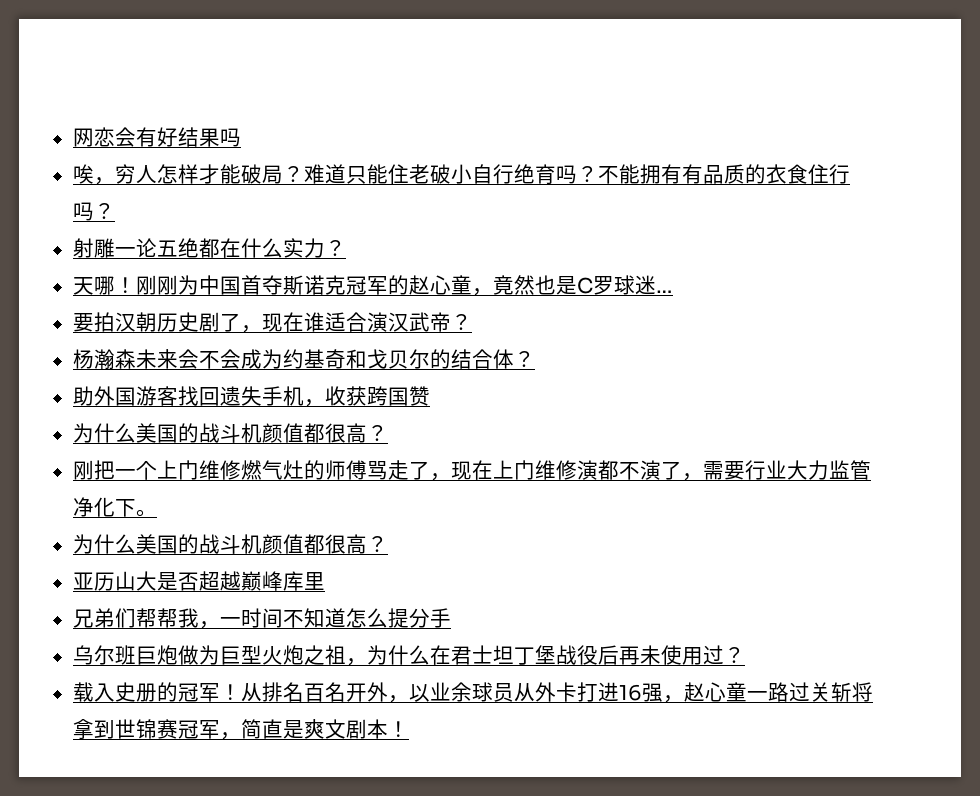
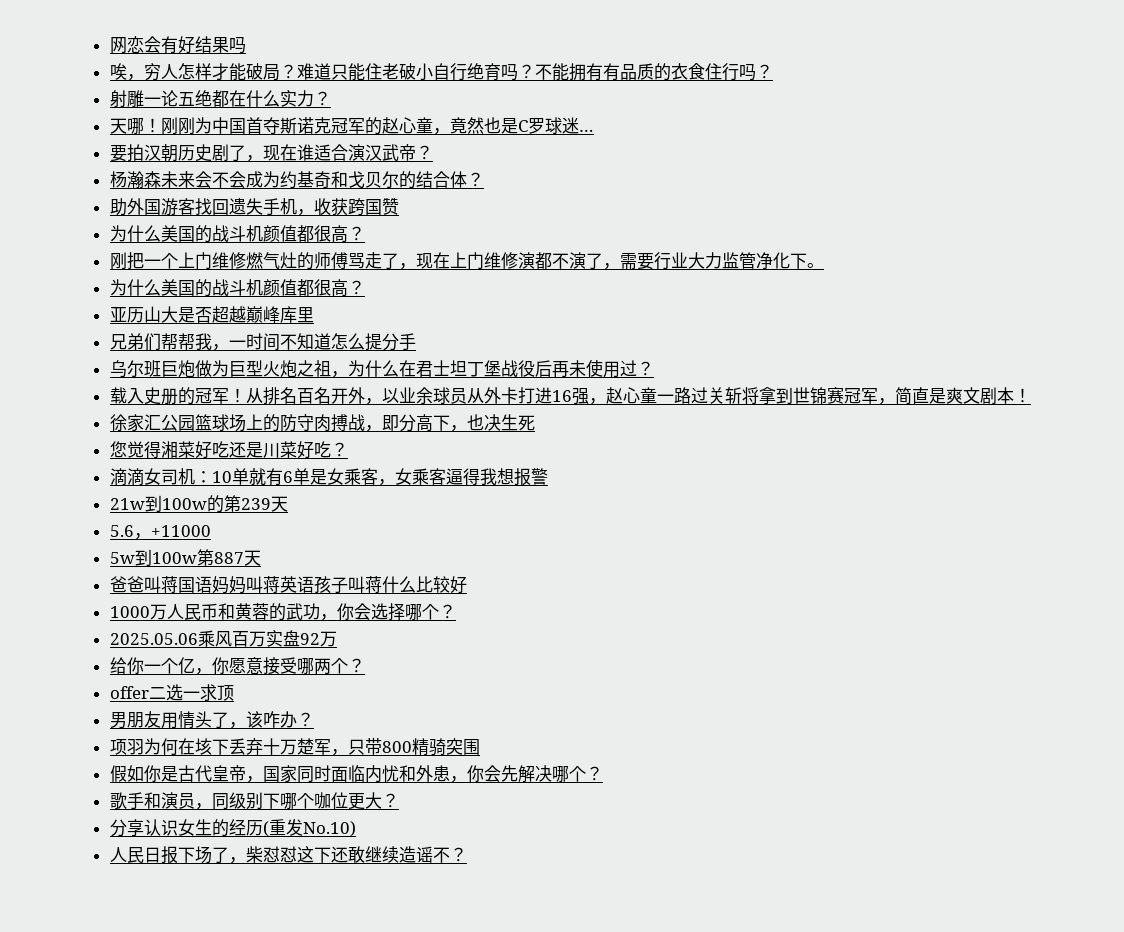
+ 徐家汇公园篮球场上的防守肉搏战，即分高下，也决生死
+ 您觉得湘菜好吃还是川菜好吃？
+ 滴滴女司机：10单就有6单是女乘客，女乘客逼得我想报警
+ 21w到100w的第239天
+ 5.6，+11000
+ 5w到100w第887天
+ 爸爸叫蒋国语妈妈叫蒋英语孩子叫蒋什么比较好
+ 1000万人民币和黄蓉的武功，你会选择哪个？
+ 2025.05.06乘风百万实盘92万
+ 给你一个亿，你愿意接受哪两个？
+ offer二选一求顶
+ 男朋友用情头了，该咋办？
+ 项羽为何在垓下丢弃十万楚军，只带800精骑突围
+ 假如你是古代皇帝，国家同时面临内忧和外患，你会先解决哪个？
+ 歌手和演员，同级别下哪个咖位更大？
+ 分享认识女生的经历(重发No.10)
+ 人民日报下场了，柴怼怼这下还敢继续造谣不？

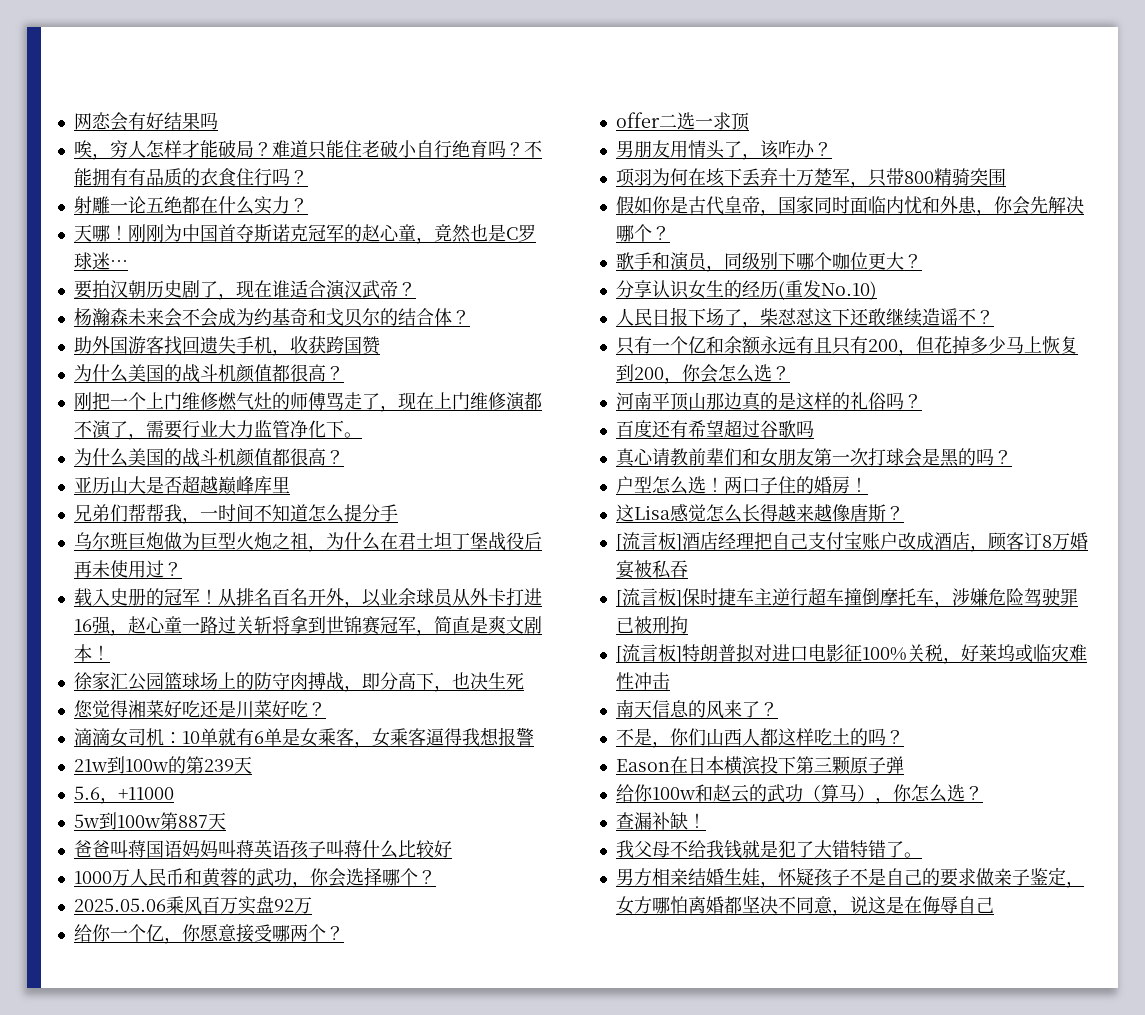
+ 只有一个亿和余额永远有且只有200，但花掉多少马上恢复到200，你会怎么选？
+ 河南平顶山那边真的是这样的礼俗吗？
+ 百度还有希望超过谷歌吗
+ 真心请教前辈们和女朋友第一次打球会是黑的吗？
+ 户型怎么选！两口子住的婚房！
+ 这Lisa感觉怎么长得越来越像唐斯？
+ [流言板]酒店经理把自己支付宝账户改成酒店，顾客订8万婚宴被私吞
+ [流言板]保时捷车主逆行超车撞倒摩托车，涉嫌危险驾驶罪已被刑拘
+ [流言板]特朗普拟对进口电影征100%关税，好莱坞或临灾难性冲击
+ 南天信息的风来了？
+ 不是，你们山西人都这样吃土的吗？
+ Eason在日本横滨投下第三颗原子弹
+ 给你100w和赵云的武功（算马），你怎么选？
+ 查漏补缺！
+ 我父母不给我钱就是犯了大错特错了。
+ 男方相亲结婚生娃，怀疑孩子不是自己的要求做亲子鉴定，女方哪怕离婚都坚决不同意，说这是在侮辱自己

